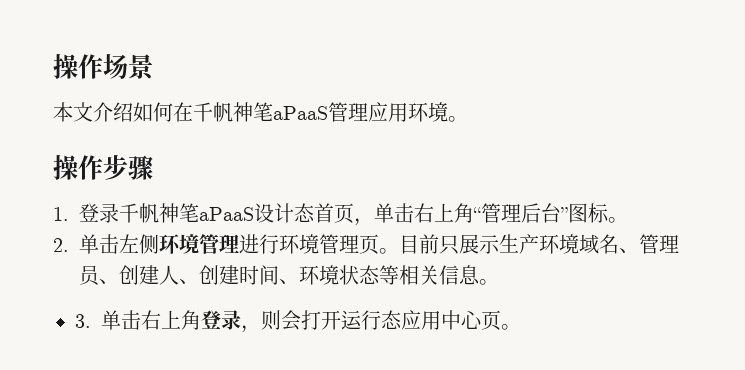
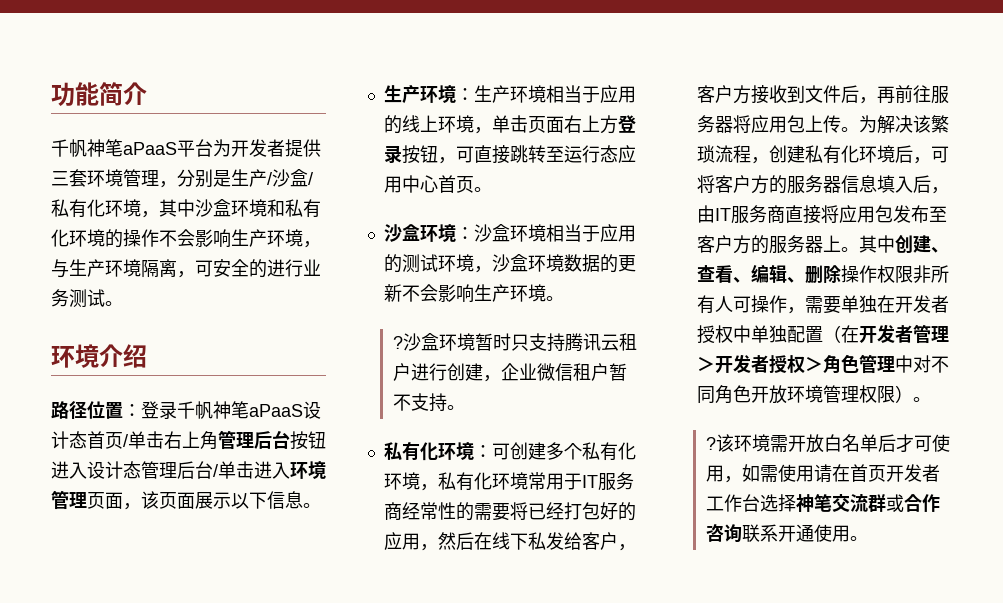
- 操作场景
- 本文介绍如何在千帆神笔aPaaS管理应用环境。
- 操作步骤
- 1.登录千帆神笔aPaaS设计态首页，单击右上角“管理后台”图标。
- 2.单击左侧环境管理进行环境管理页。目前只展示生产环境域名、管理员、创建人、创建时间、环境状态等相关信息。
- 3.单击右上角登录，则会打开运行态应用中心页。
+ 功能简介
+ 千帆神笔aPaaS平台为开发者提供三套环境管理，分别是生产/沙盒/私有化环境，其中沙盒环境和私有化环境的操作不会影响生产环境，与生产环境隔离，可安全的进行业务测试。
+ 环境介绍
+ 路径位置：登录千帆神笔aPaaS设计态首页/单击右上角管理后台按钮进入设计态管理后台/单击进入环境管理页面，该页面展示以下信息。
+ 生产环境：生产环境相当于应用的线上环境，单击页面右上方登录按钮，可直接跳转至运行态应用中心首页。
+ 沙盒环境：沙盒环境相当于应用的测试环境，沙盒环境数据的更新不会影响生产环境。
+ ?沙盒环境暂时只支持腾讯云租户进行创建，企业微信租户暂不支持。
+ 私有化环境：可创建多个私有化环境，私有化环境常用于IT服务商经常性的需要将已经打包好的应用，然后在线下私发给客户，客户方接收到文件后，再前往服务器将应用包上传。为解决该繁琐流程，创建私有化环境后，可将客户方的服务器信息填入后，由IT服务商直接将应用包发布至客户方的服务器上。其中创建、查看、编辑、删除操作权限非所有人可操作，需要单独在开发者授权中单独配置（在开发者管理＞开发者授权＞角色管理中对不同角色开放环境管理权限）。
+ ?该环境需开放白名单后才可使用，如需使用请在首页开发者工作台选择神笔交流群或合作咨询联系开通使用。

